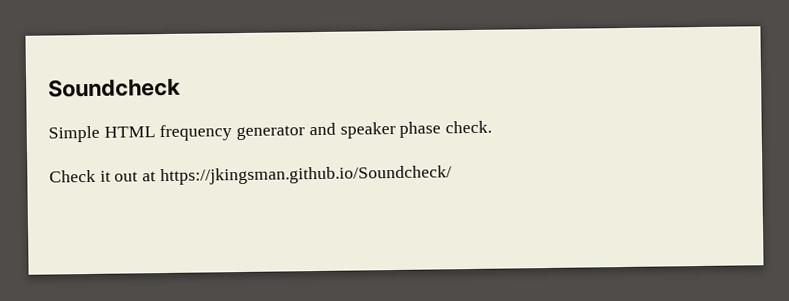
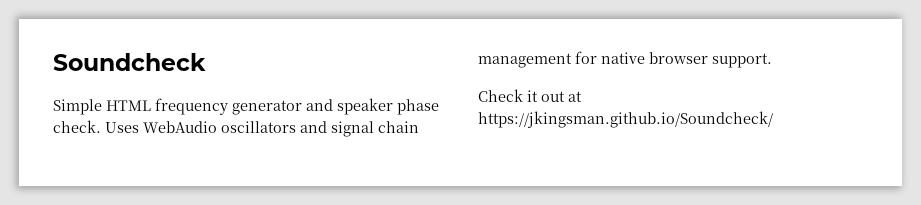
+ Uses WebAudio oscillators and signal chain management for native browser support.

